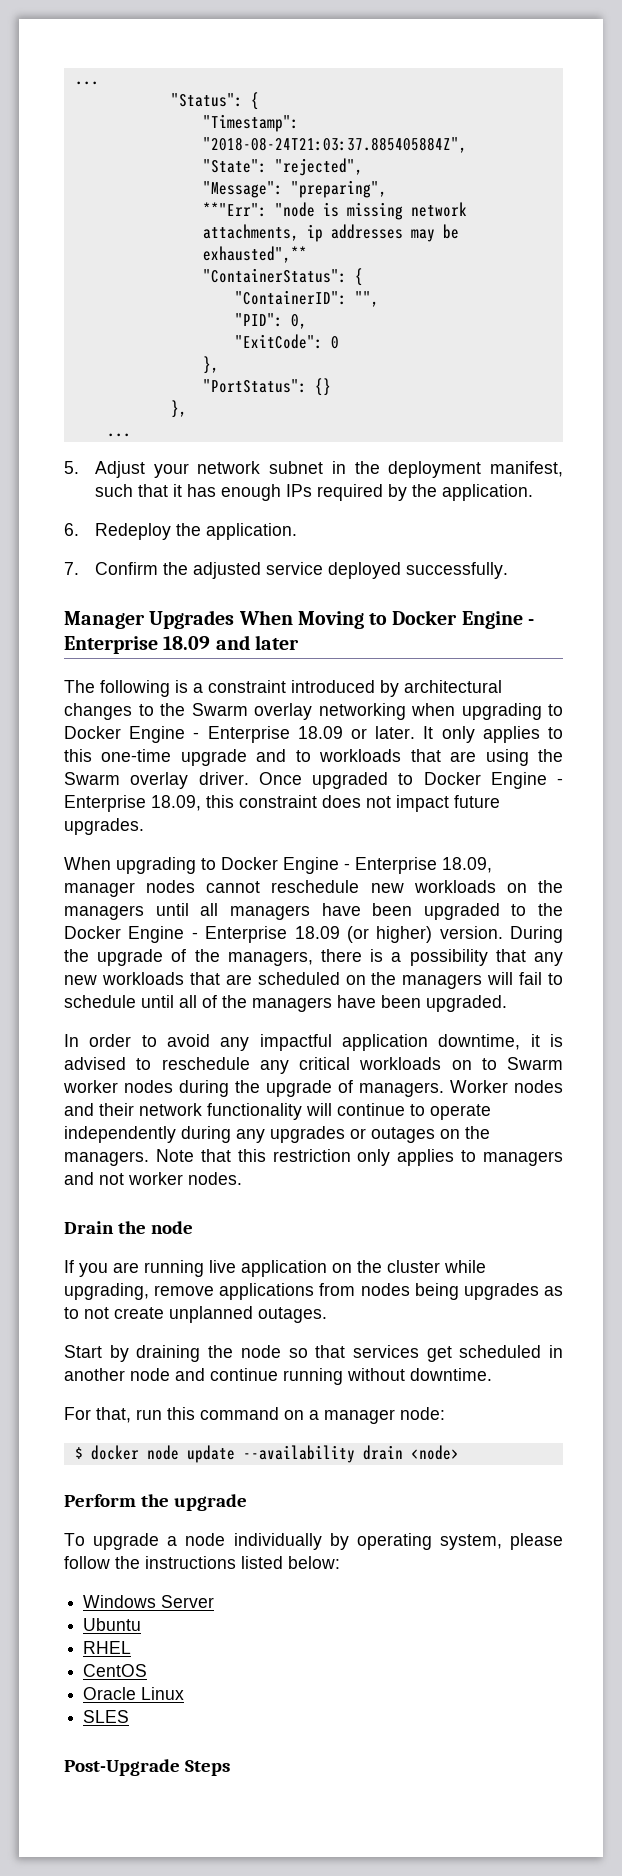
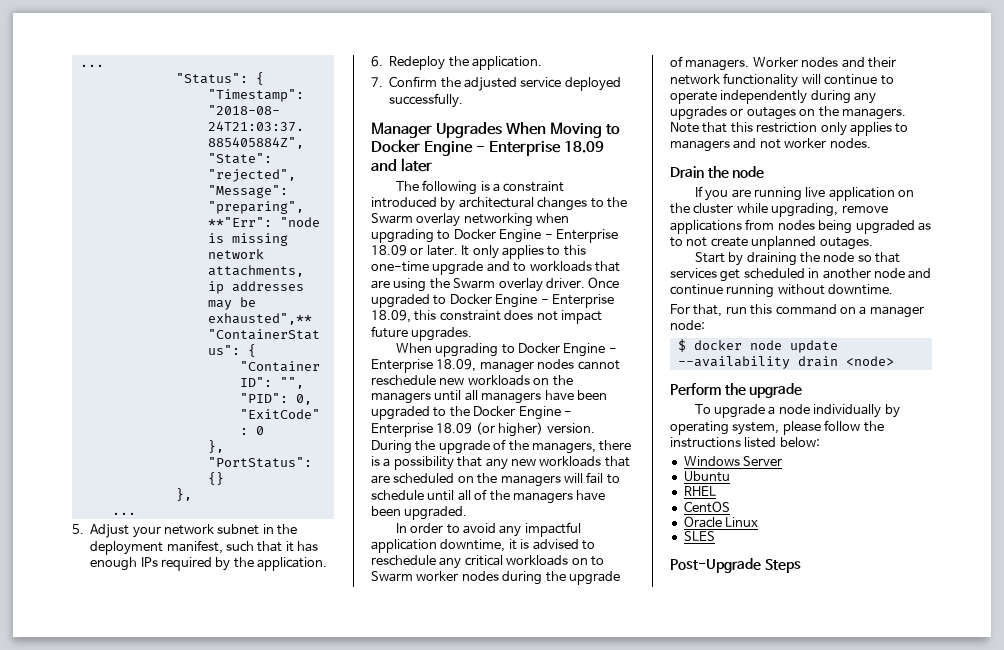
- If you are running live application on the cluster while upgrading, remove applications from nodes being upgrades as to not create unplanned outages.
+ If you are running live application on the cluster while upgrading, remove applications from nodes being upgraded as to not create unplanned outages.

